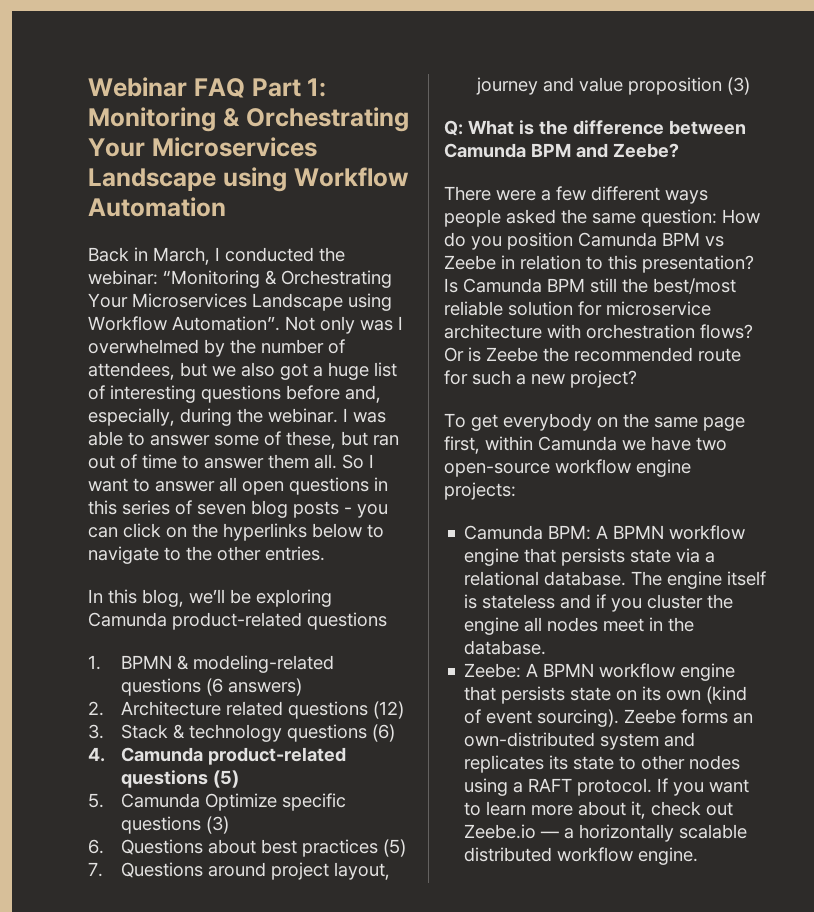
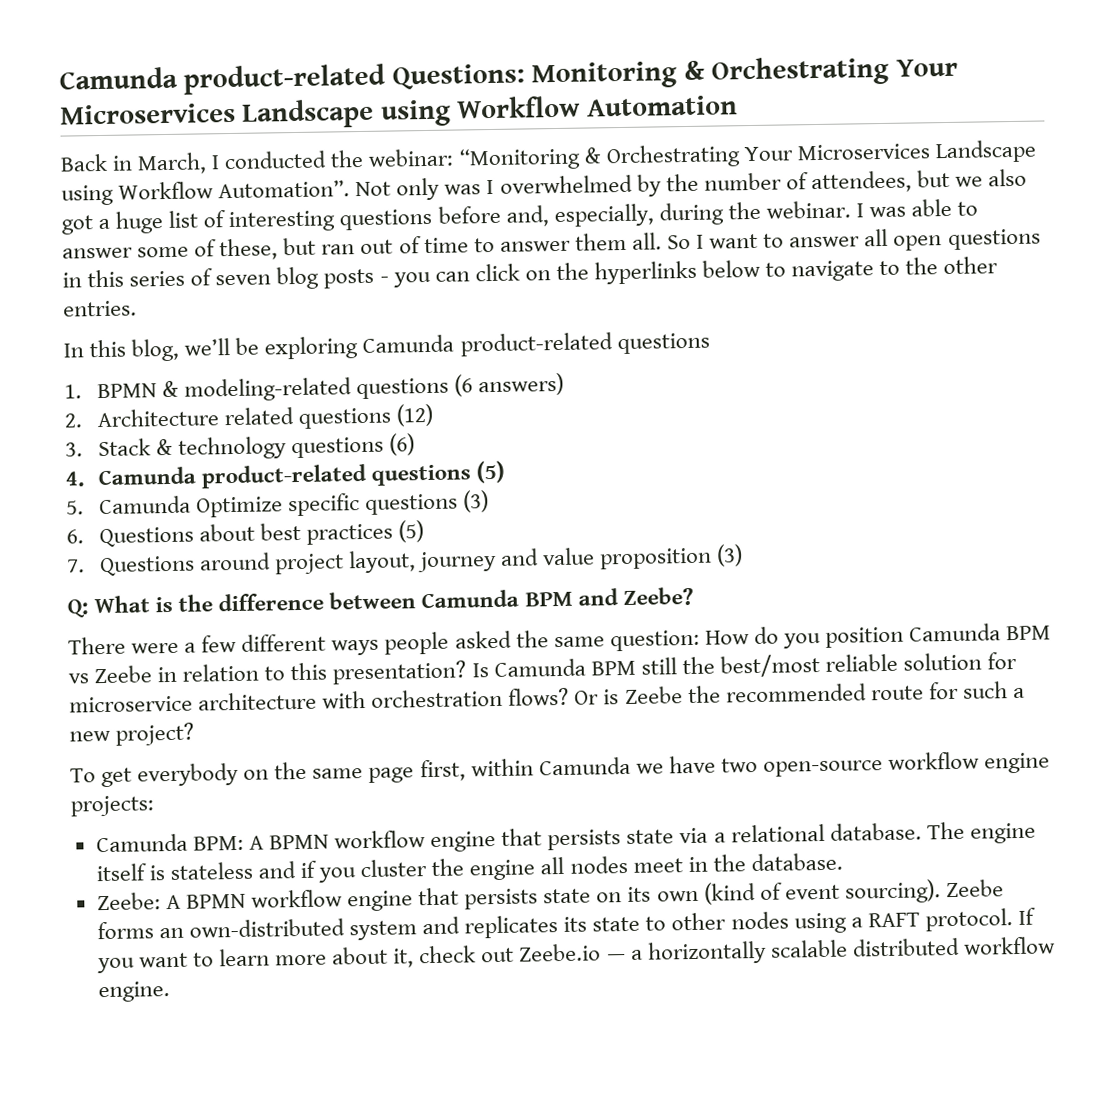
- Webinar FAQ Part 1: Monitoring & Orchestrating Your Microservices Landscape using Workflow Automation
+ Camunda product-related Questions: Monitoring & Orchestrating Your Microservices Landscape using Workflow Automation

